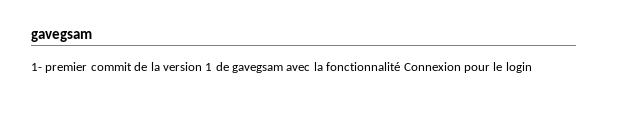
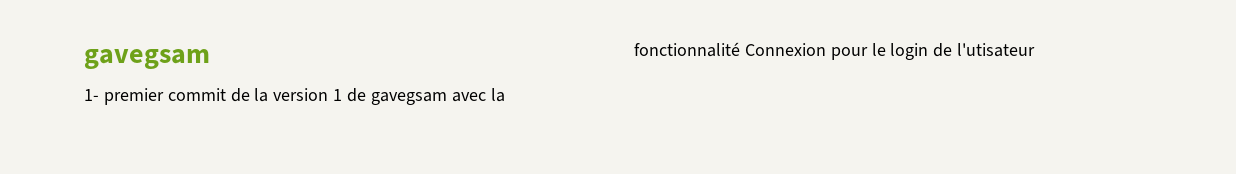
- 1- premier commit de la version 1 de gavegsam avec la fonctionnalité Connexion pour le login
+ 1- premier commit de la version 1 de gavegsam avec la fonctionnalité Connexion pour le login de l'utisateur

